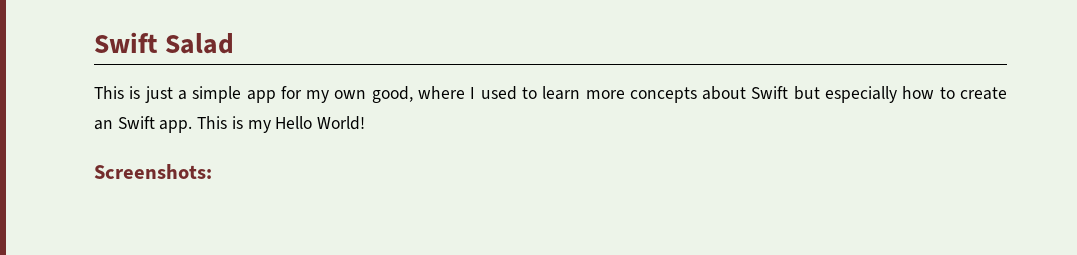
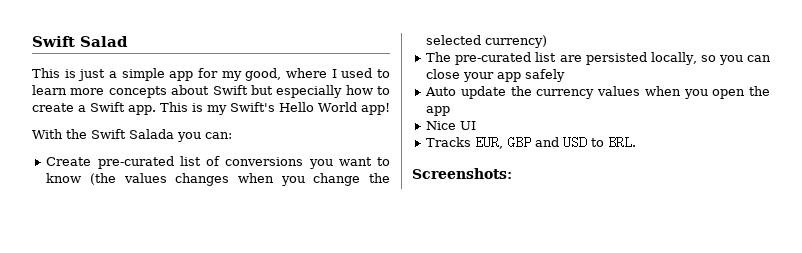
- This is just a simple app for my own good, where I used to learn more concepts about Swift but especially how to create an Swift app.
+ This is just a simple app for my good, where I used to learn more concepts about Swift but especially how to create a Swift app.
- This is my Hello World!
+ This is my Swift's Hello World app!
+ With the Swift Salada you can:
+ Create pre-curated list of conversions you want to know (the values changes when you change the selected currency)
+ The pre-curated list are persisted locally, so you can close your app safely
+ Auto update the currency values when you open the app
+ Nice UI
+ Tracks EUR, GBP and USD to BRL.

